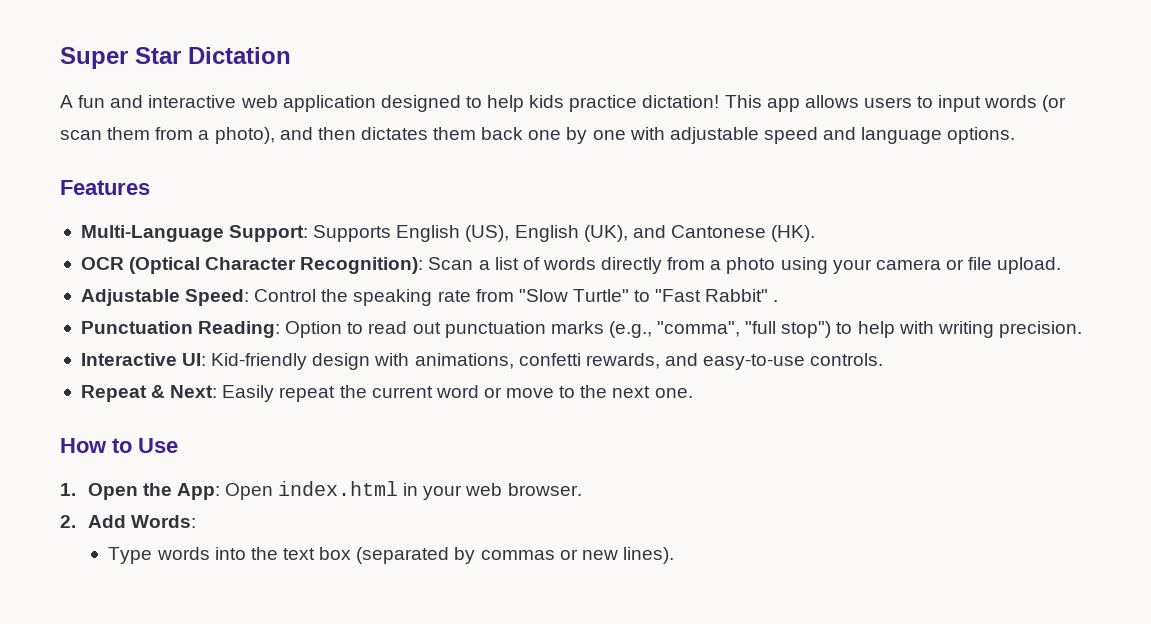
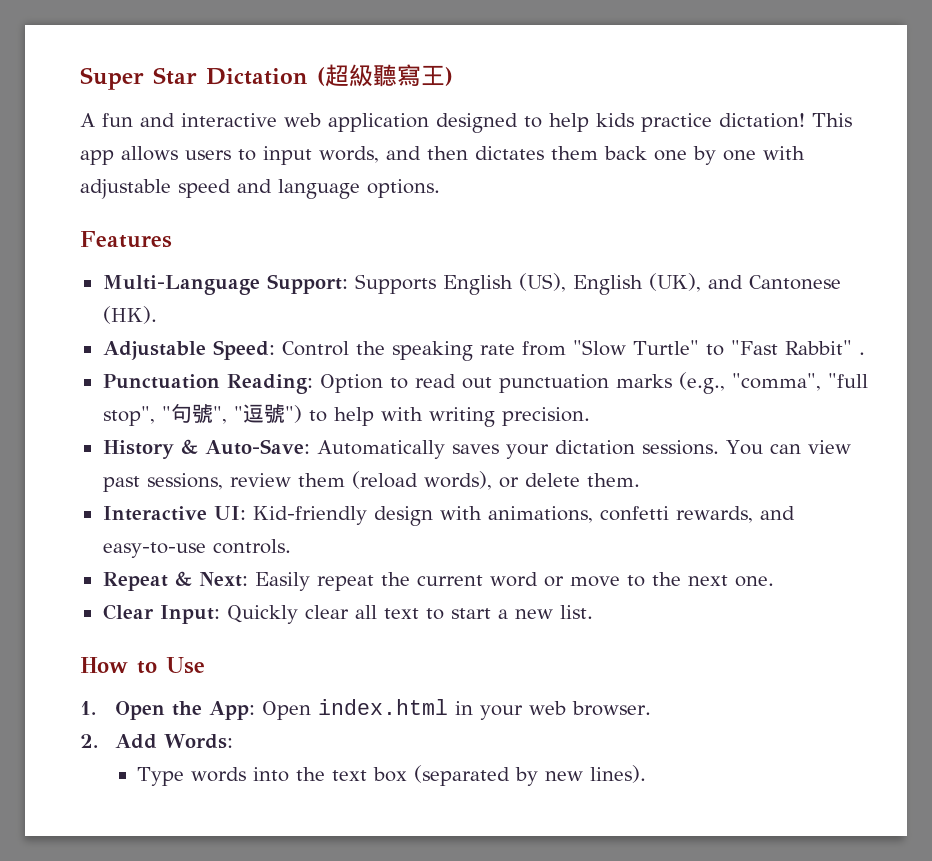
- Super Star Dictation
+ Super Star Dictation (超級聽寫王)
- This app allows users to input words (or scan them from a photo), and then dictates them back one by one with adjustable speed and language options.
+ This app allows users to input words, and then dictates them back one by one with adjustable speed and language options.
- OCR (Optical Character Recognition): Scan a list of words directly from a photo using your camera or file upload.
- Punctuation Reading: Option to read out punctuation marks (e.g., "comma", "full stop") to help with writing precision.
+ Punctuation Reading: Option to read out punctuation marks (e.g., "comma", "full stop", "句號", "逗號") to help with writing precision.
+ History & Auto-Save: Automatically saves your dictation sessions. You can view past sessions, review them (reload words), or delete them.
+ Clear Input: Quickly clear all text to start a new list.
- Type words into the text box (separated by commas or new lines).
+ Type words into the text box (separated by new lines).

